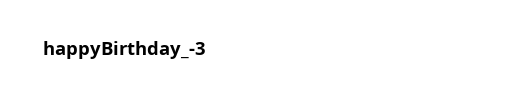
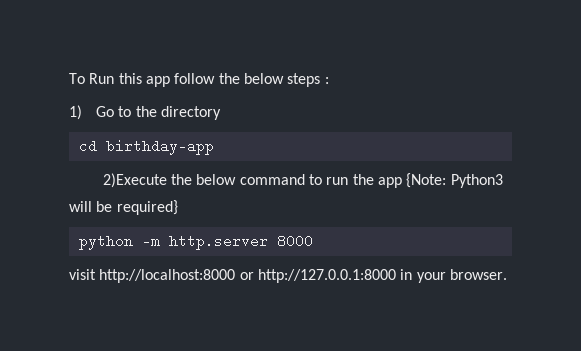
- happyBirthday_-3
+ To Run this app follow the below steps :
+ 1) Go to the directory
+ cd birthday-app
+ 2)Execute the below command to run the app {Note: Python3 will be required}
+ python -m http.server 8000
+ visit http://localhost:8000 or http://127.0.0.1:8000 in your browser.

